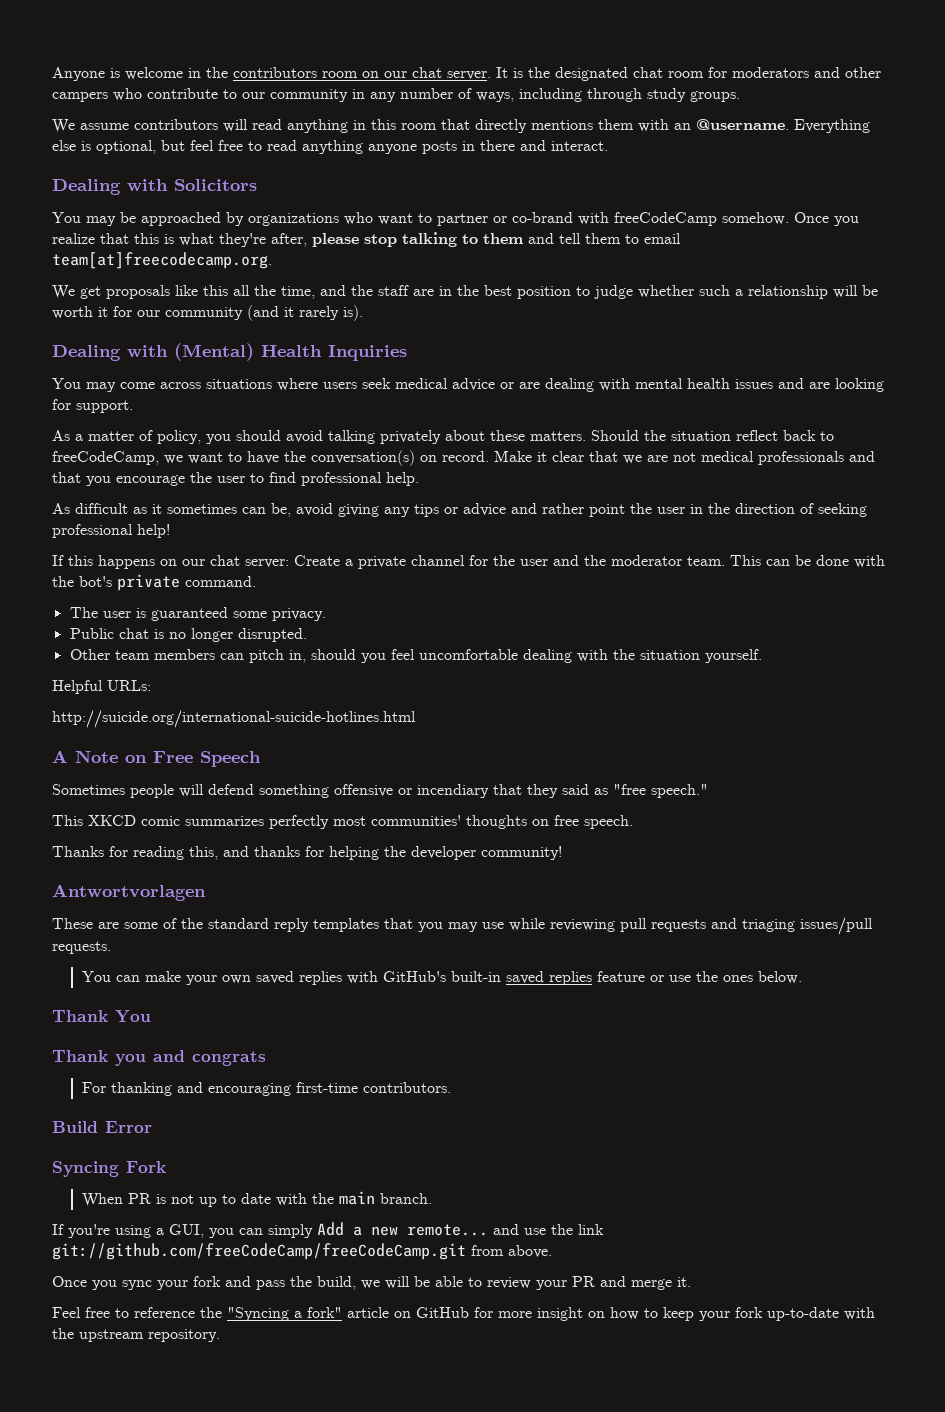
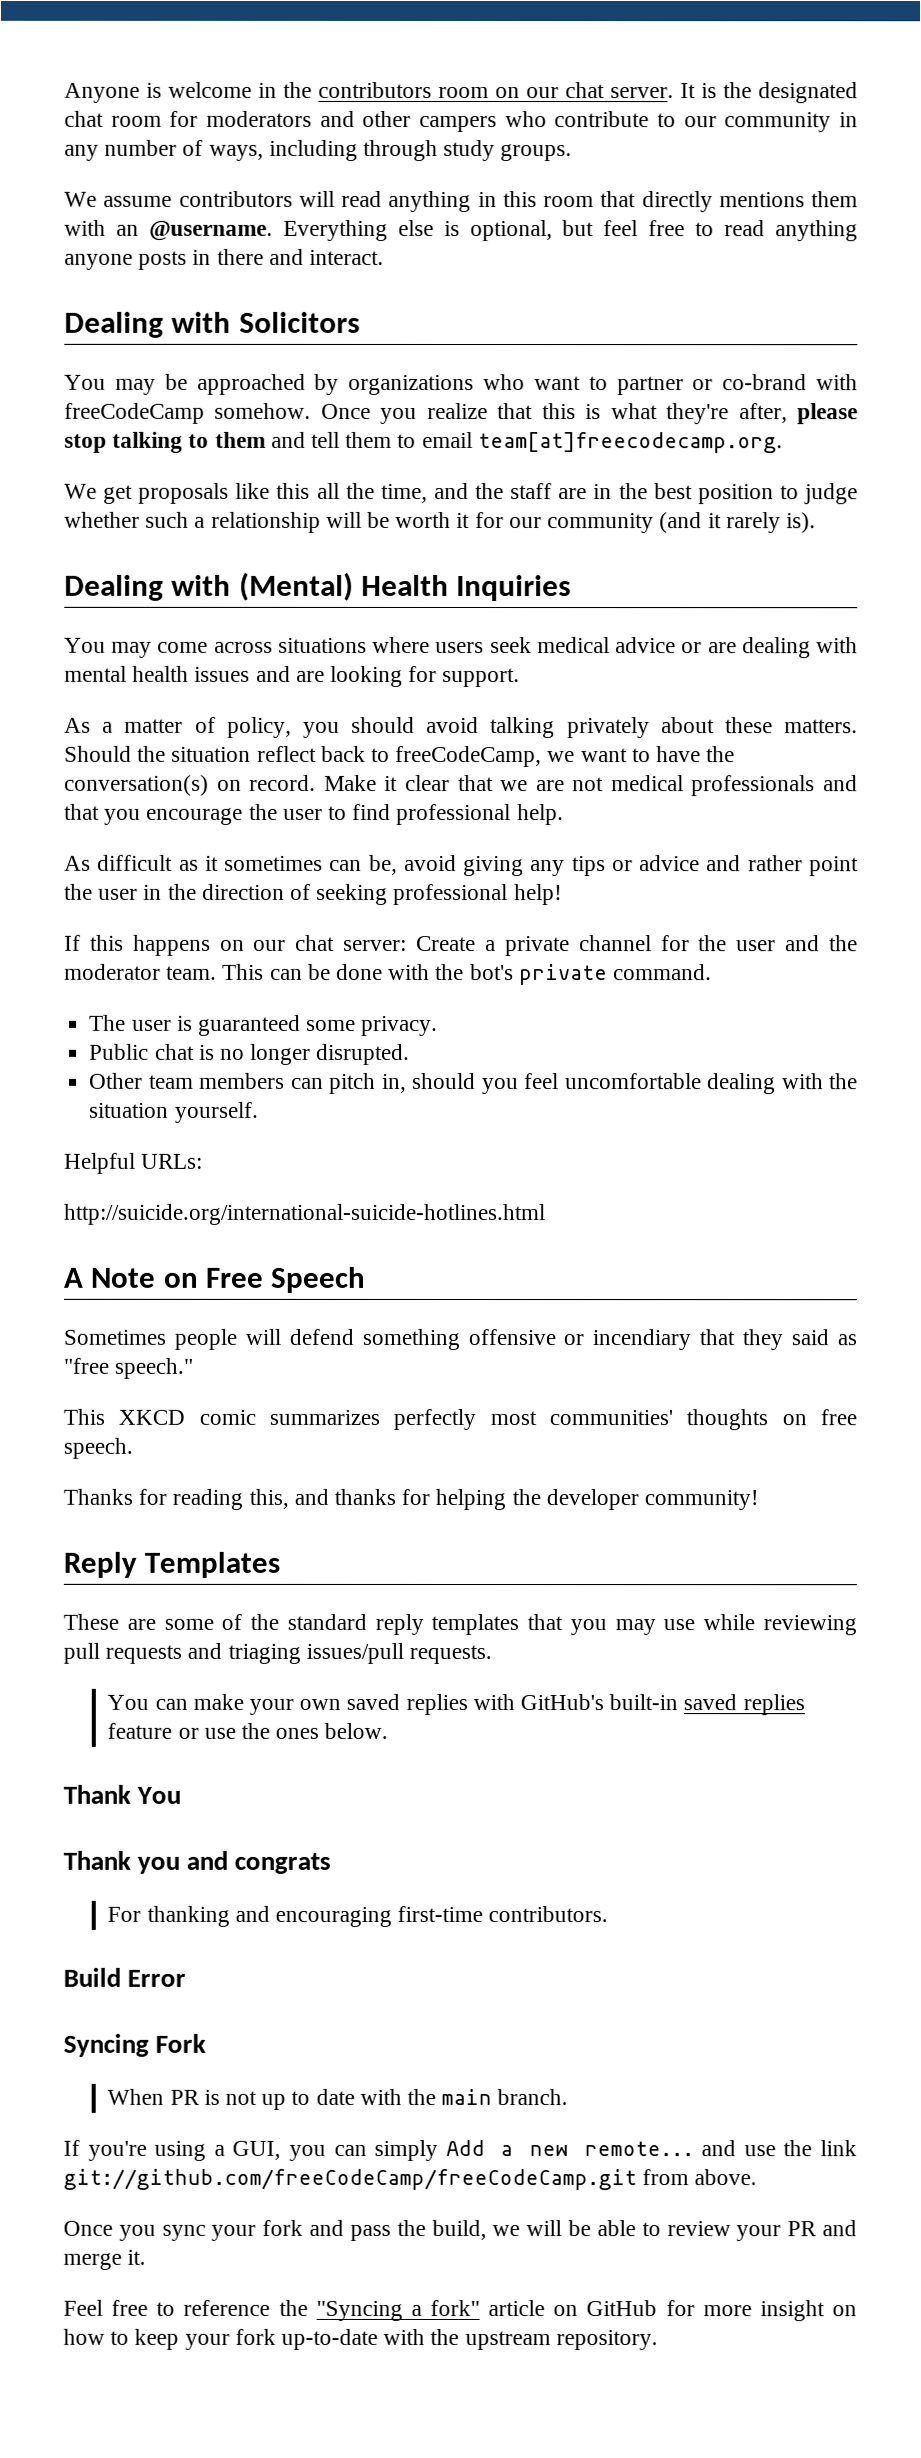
- Antwortvorlagen
+ Reply Templates

